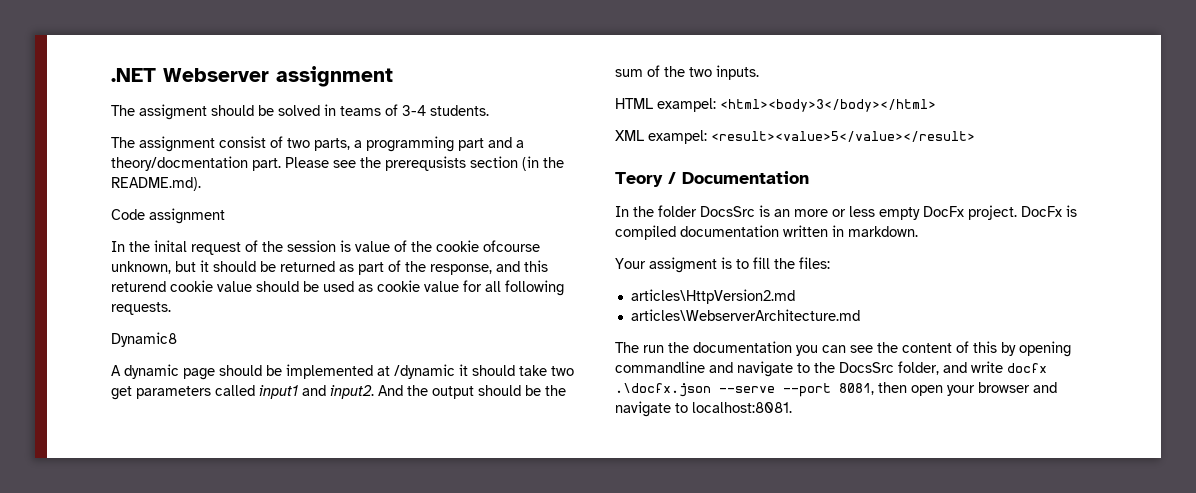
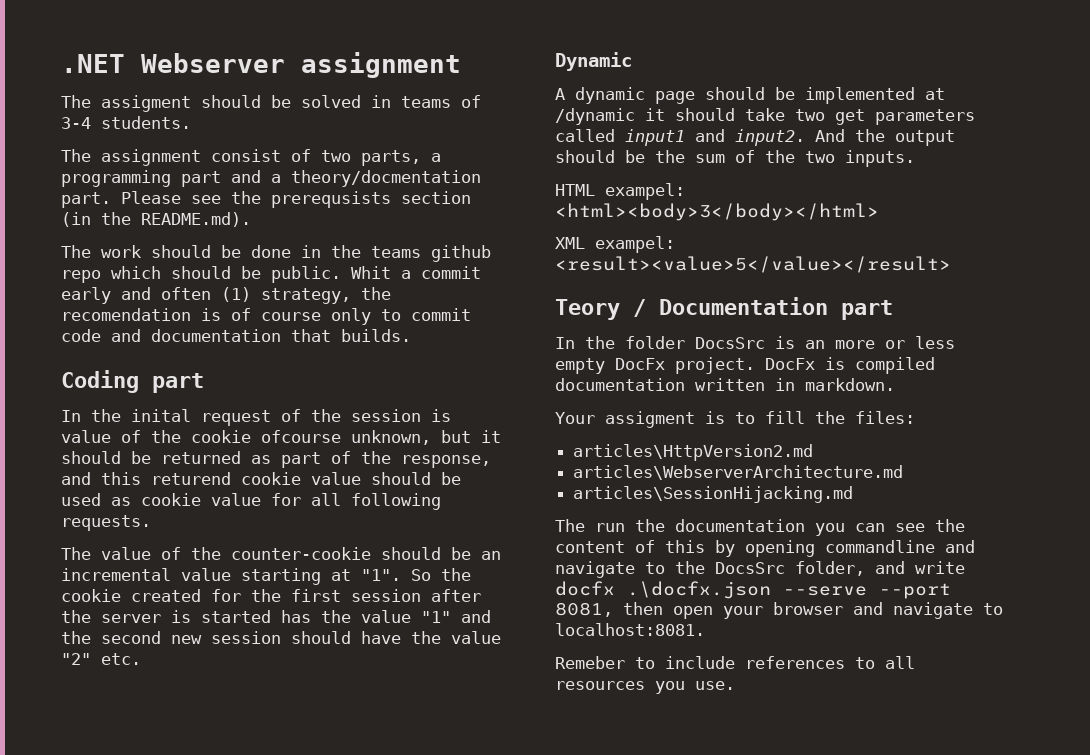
- Code assignment
+ The work should be done in the teams github repo which should be public. Whit a commit early and often (1) strategy, the recomendation is of course only to commit code and documentation that builds.
+ Coding part
- Dynamic8
+ The value of the counter-cookie should be an incremental value starting at "1". So the cookie created for the first session after the server is started has the value "1" and the second new session should have the value "2" etc.
+ Dynamic
- Teory / Documentation
+ Teory / Documentation part
+ articles\SessionHijacking.md
+ Remeber to include references to all resources you use.

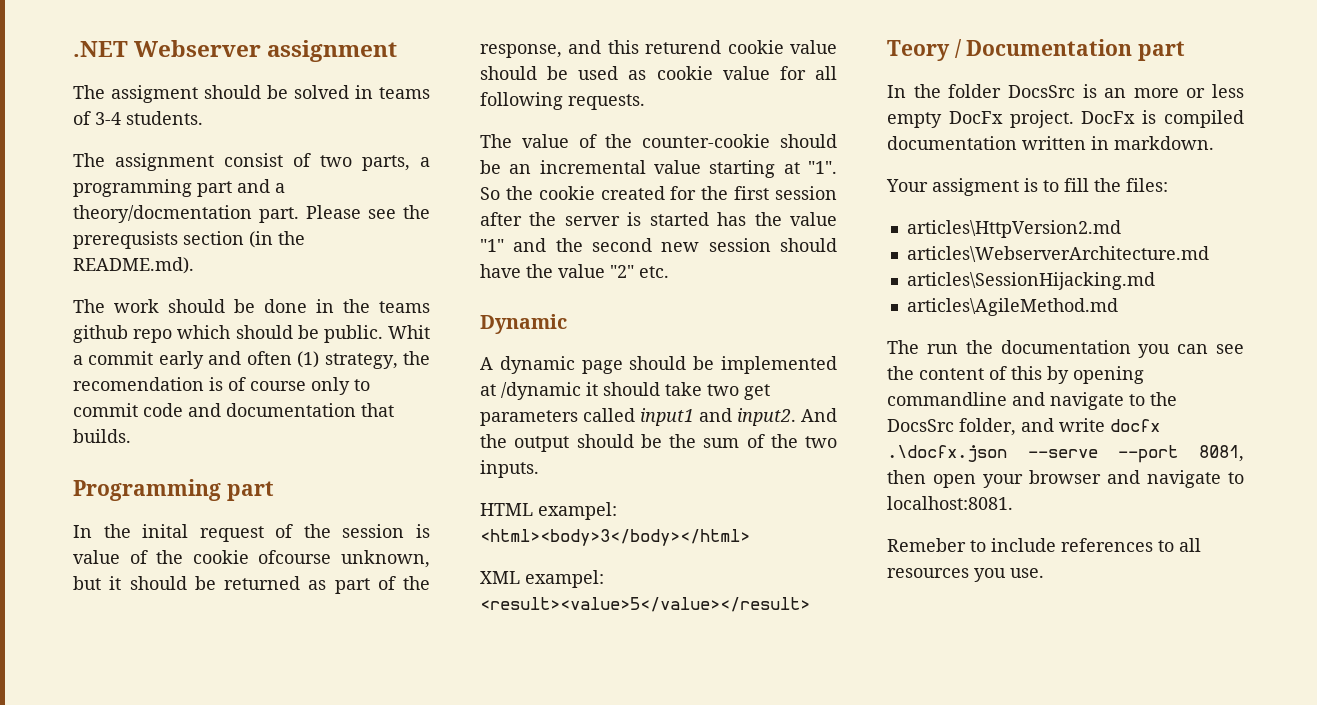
- Coding part
+ Programming part
+ articles\AgileMethod.md

